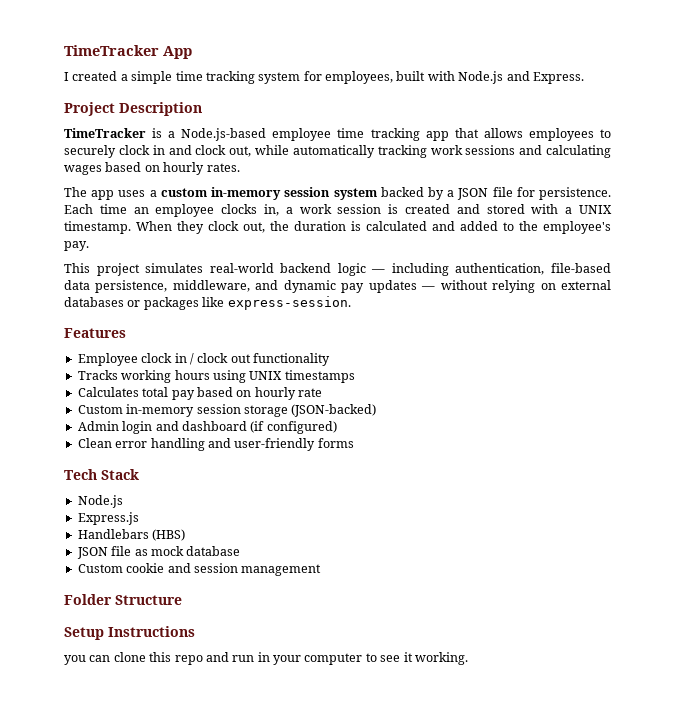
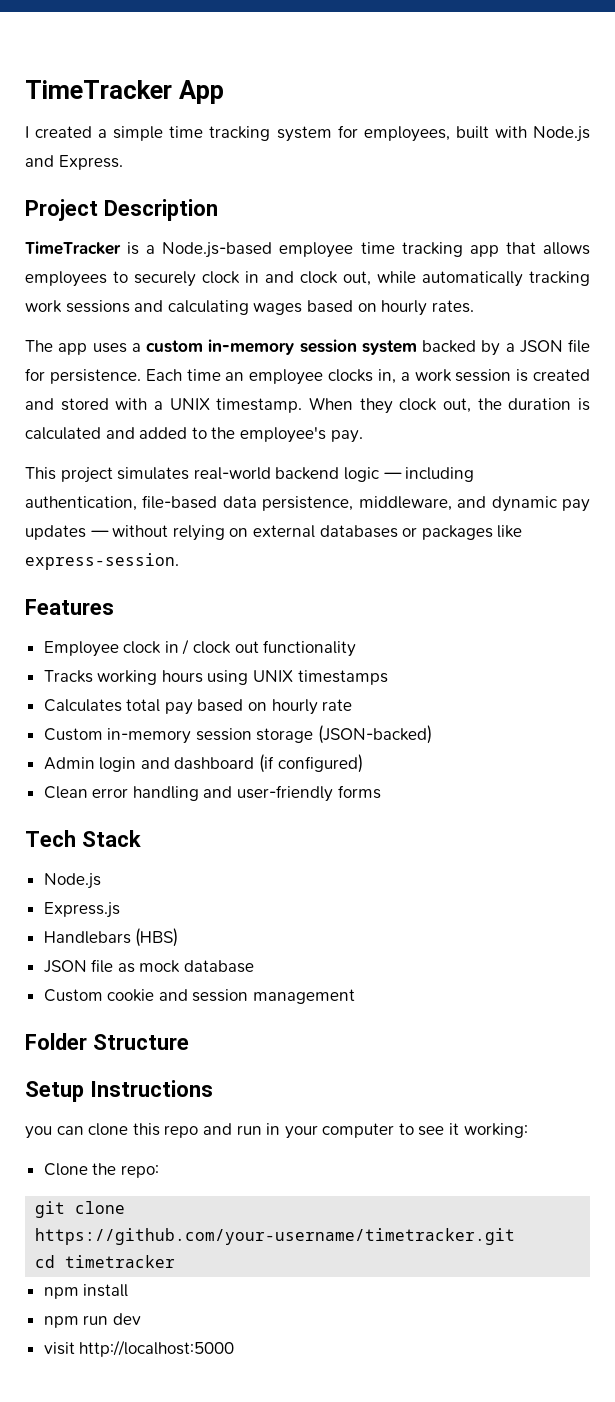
- you can clone this repo and run in your computer to see it working.
+ you can clone this repo and run in your computer to see it working:
+ Clone the repo:
+ git clone https://github.com/your-username/timetracker.git
+ cd timetracker
+ npm install
+ npm run dev
+ visit http://localhost:5000

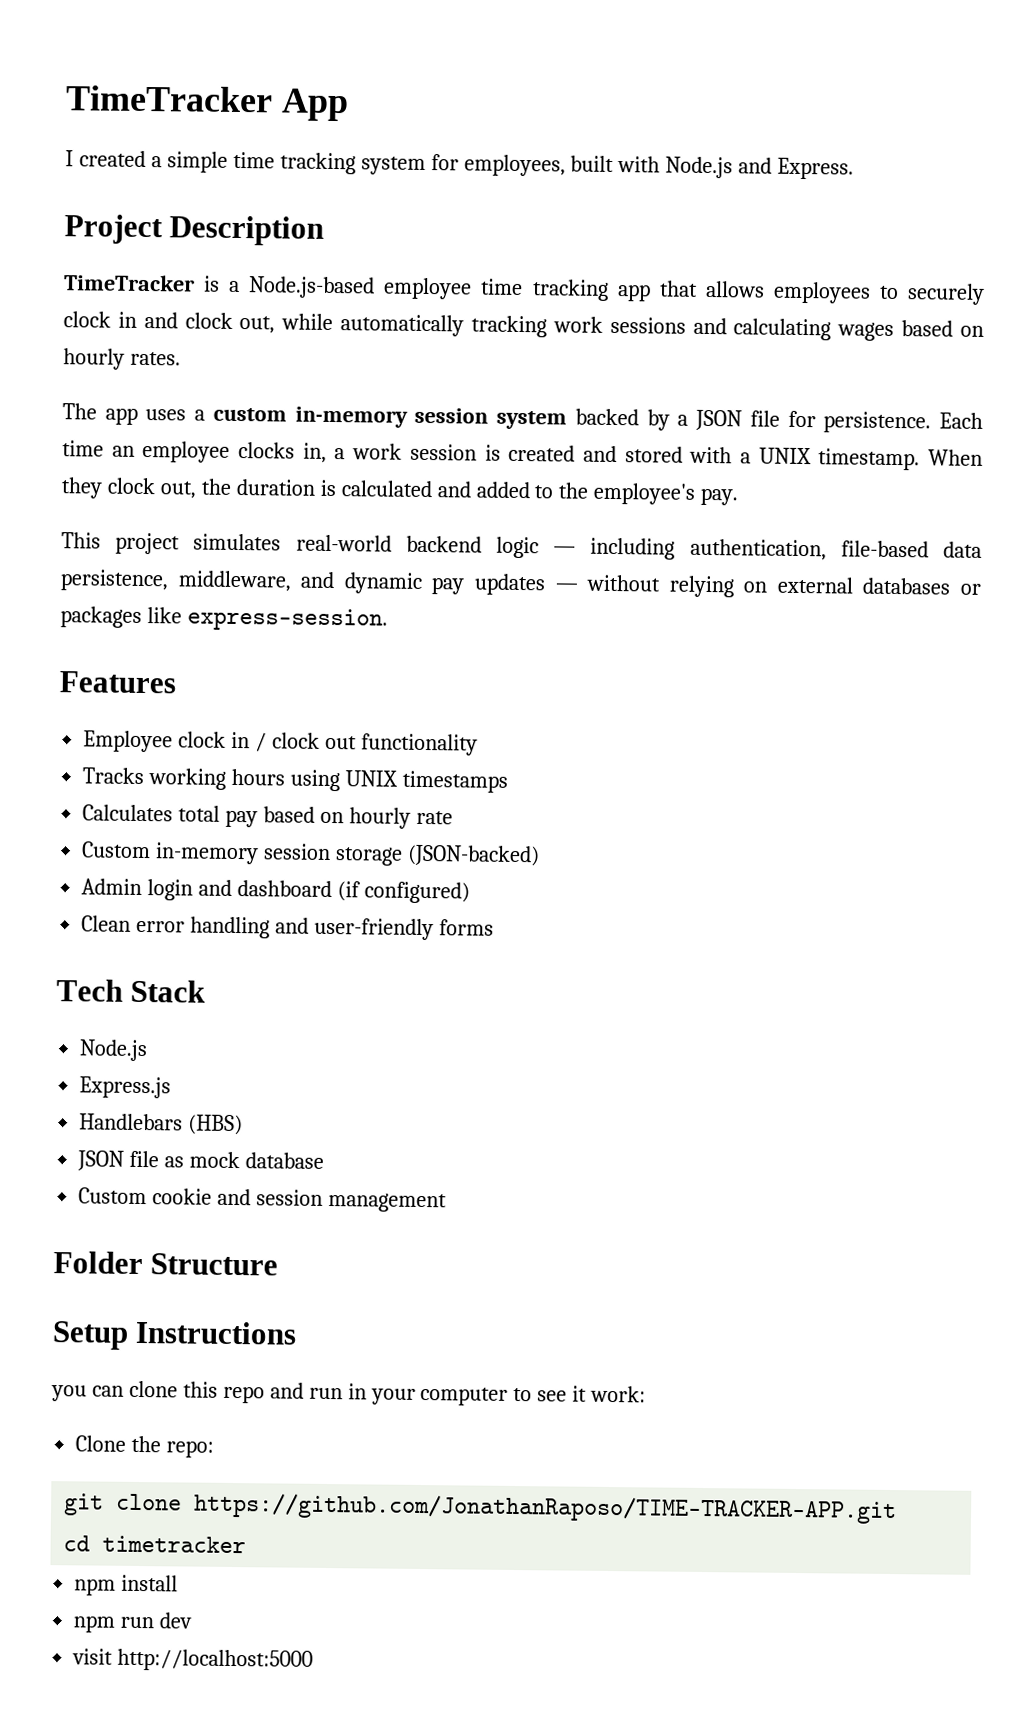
- you can clone this repo and run in your computer to see it working:
+ you can clone this repo and run in your computer to see it work:
- git clone https://github.com/your-username/timetracker.git
+ git clone https://github.com/JonathanRaposo/TIME-TRACKER-APP.git

